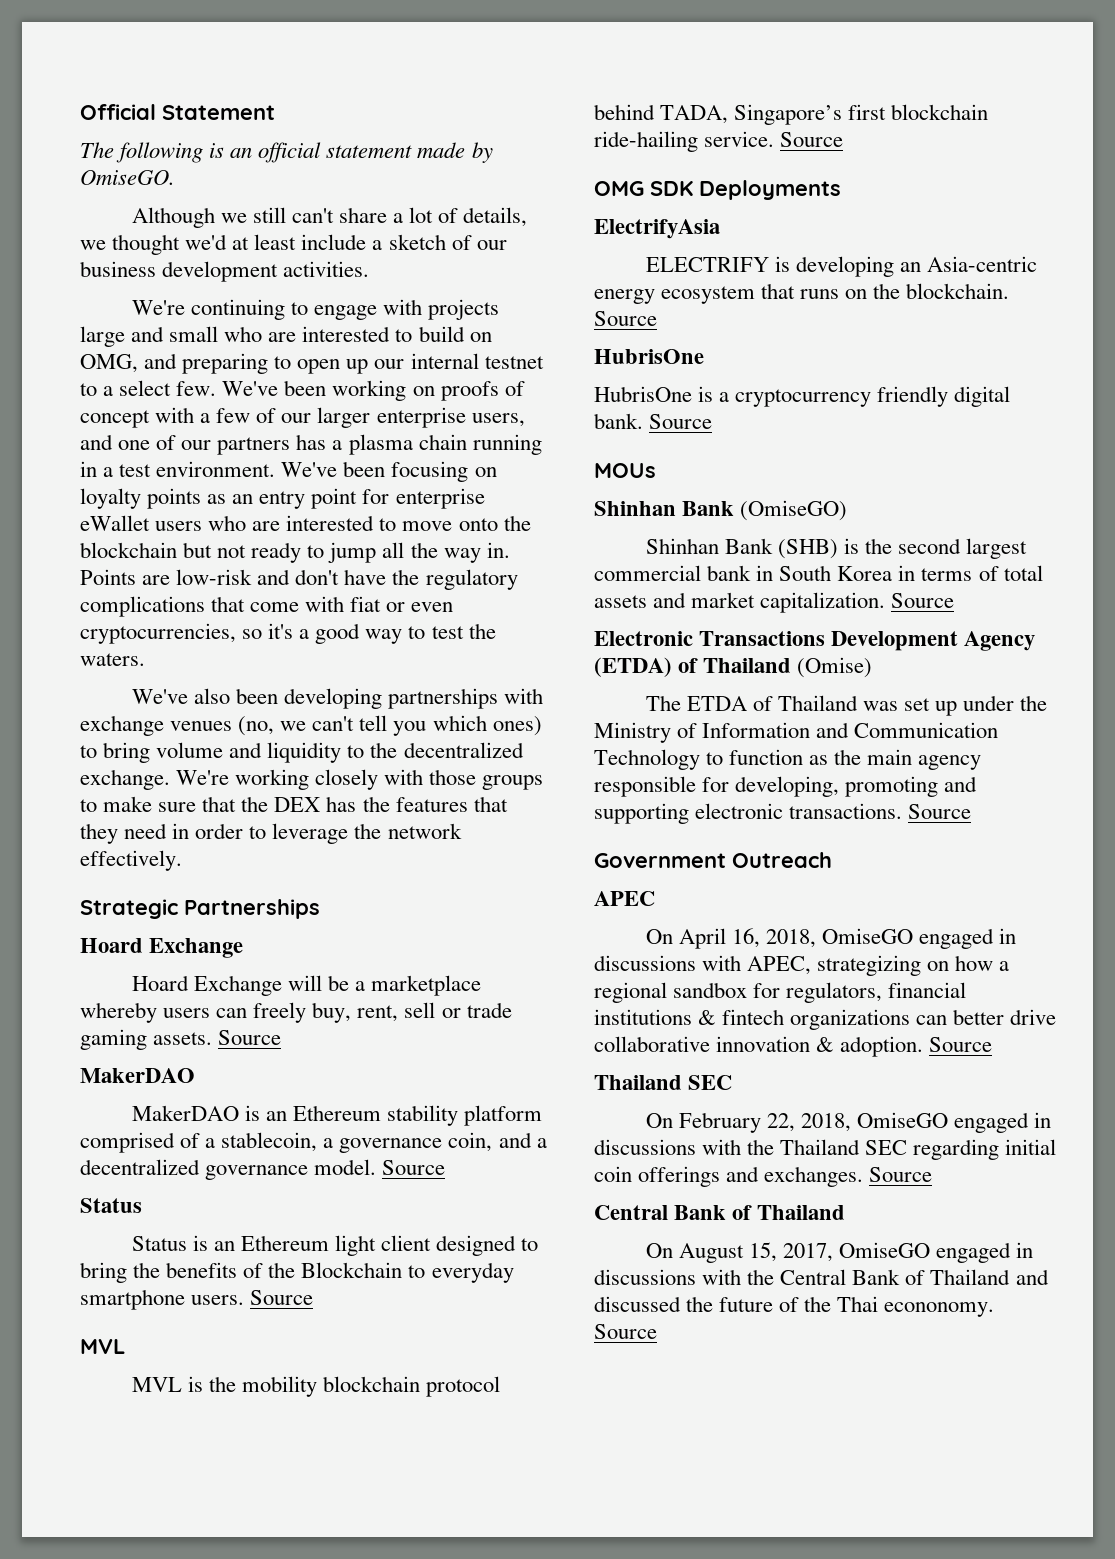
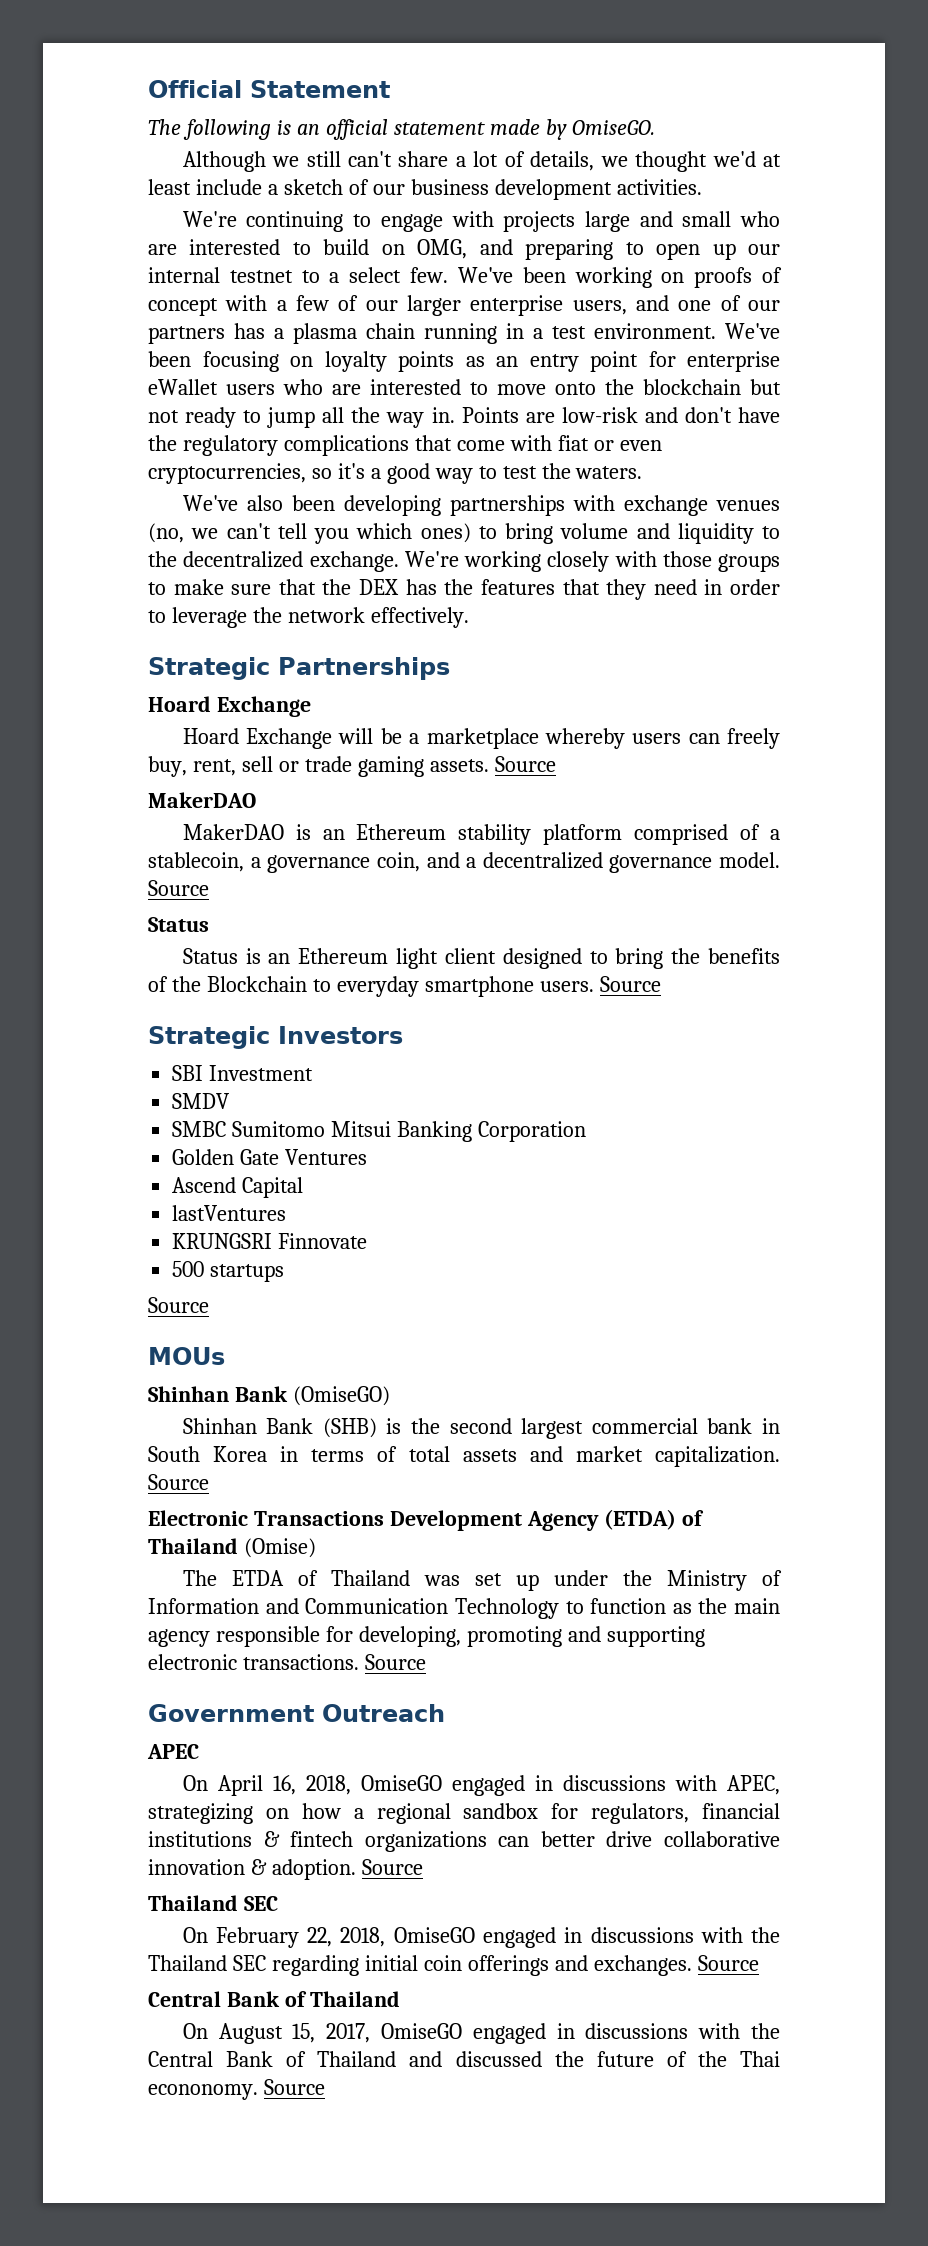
  Status is an Ethereum light client designed to bring the benefits of the Blockchain to everyday smartphone users. Source
- MVL
- MVL is the mobility blockchain protocol behind TADA, Singapore’s first blockchain ride-hailing service. Source
- OMG SDK Deployments
- ElectrifyAsia
- ELECTRIFY is developing an Asia-centric energy ecosystem that runs on the blockchain. Source
- HubrisOne
- HubrisOne is a cryptocurrency friendly digital bank. Source
+ Strategic Investors
+ SBI Investment
+ SMDV
+ SMBC Sumitomo Mitsui Banking Corporation
+ Golden Gate Ventures
+ Ascend Capital
+ lastVentures
+ KRUNGSRI Finnovate
+ 500 startups
+ Source

